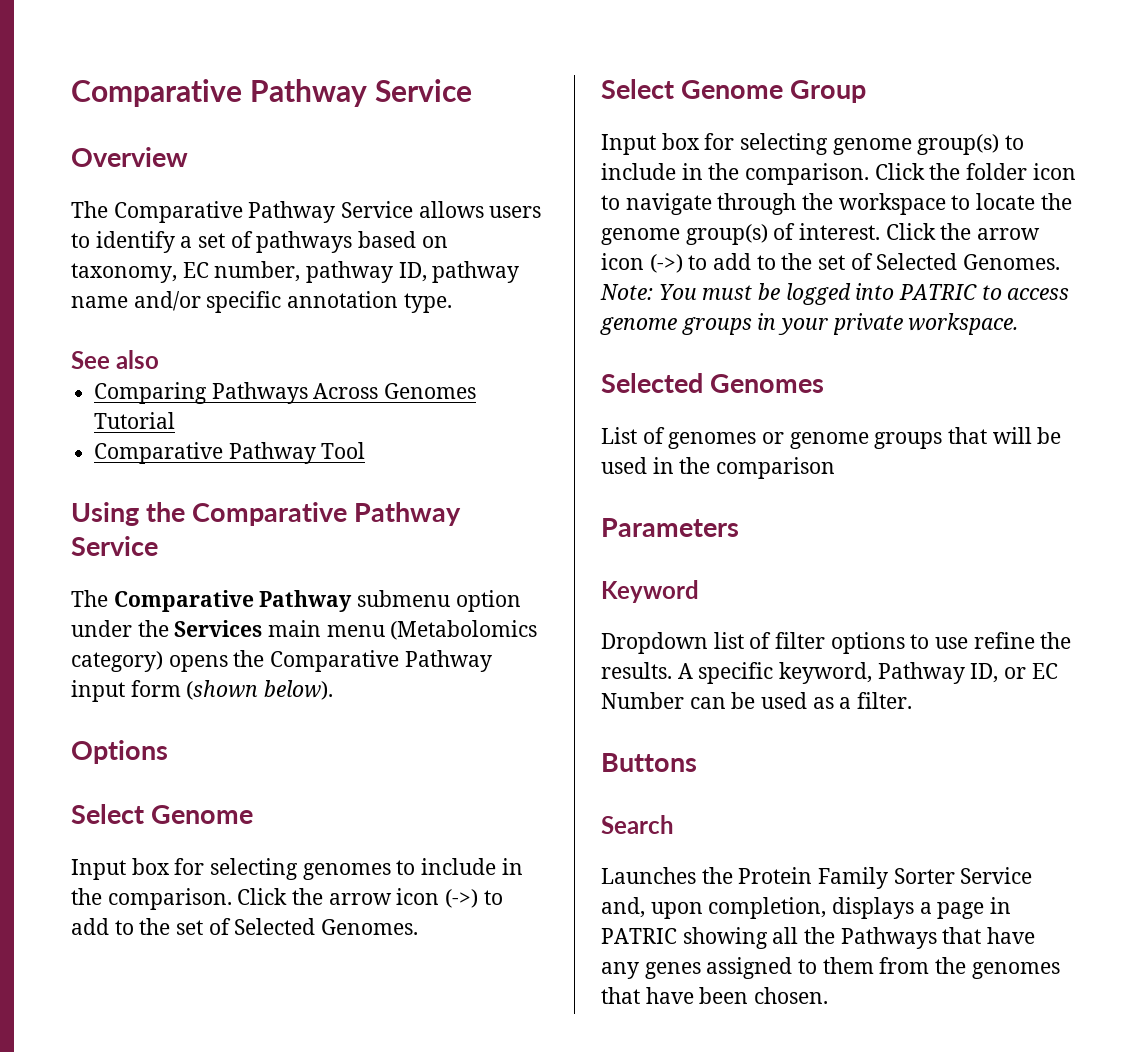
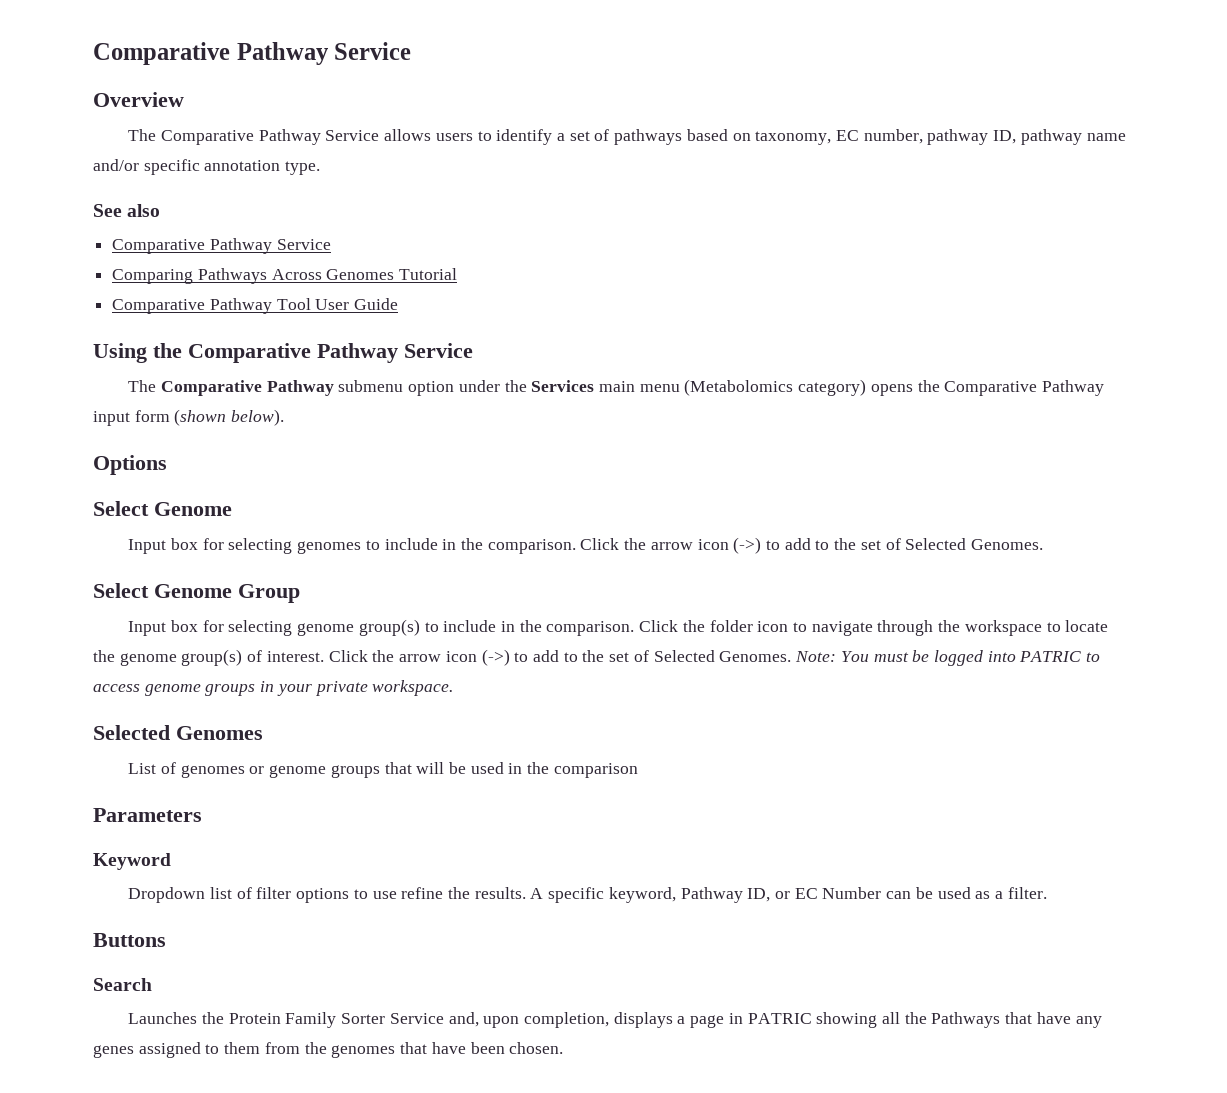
  See also
+ Comparative Pathway Service
- Comparative Pathway Tool
+ Comparative Pathway Tool User Guide

